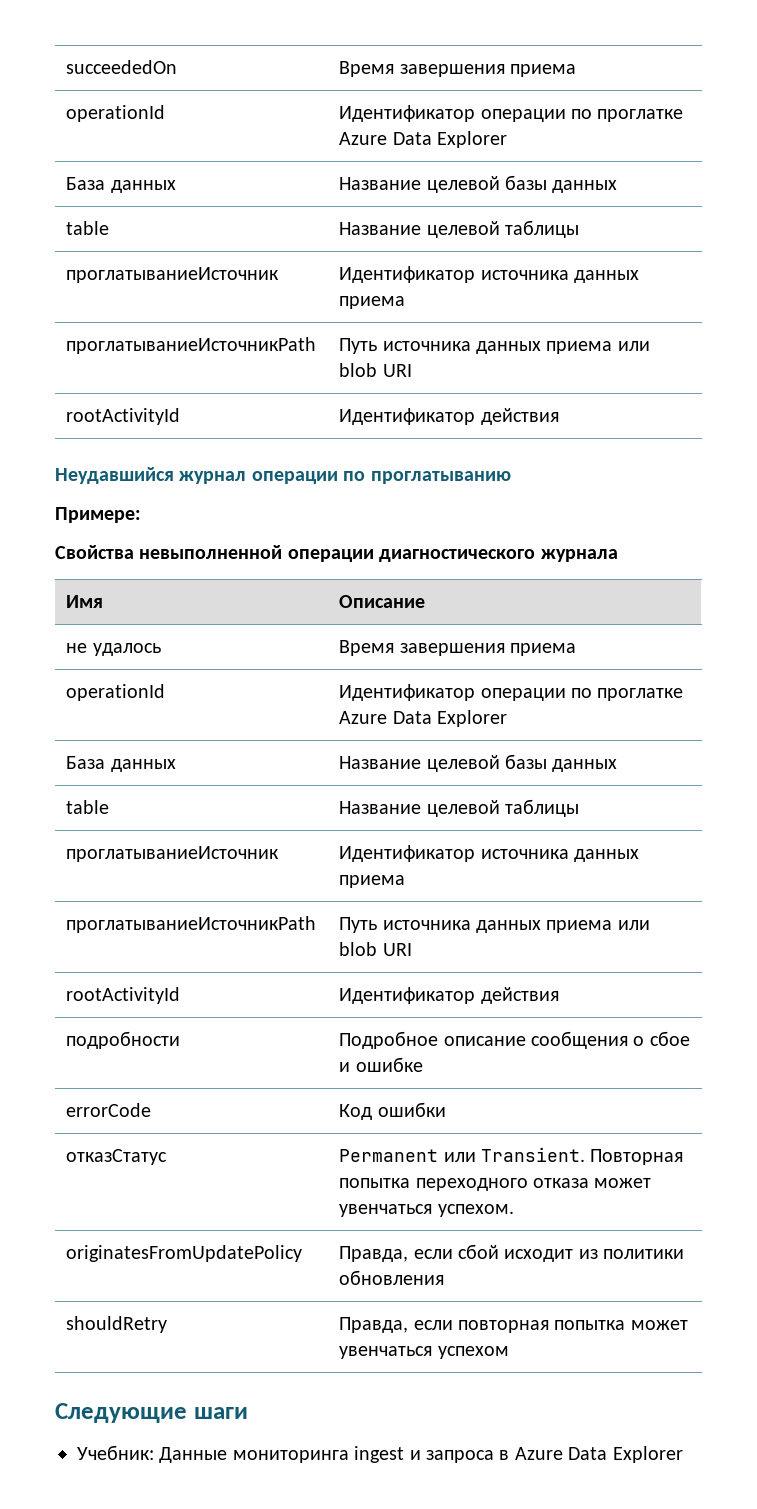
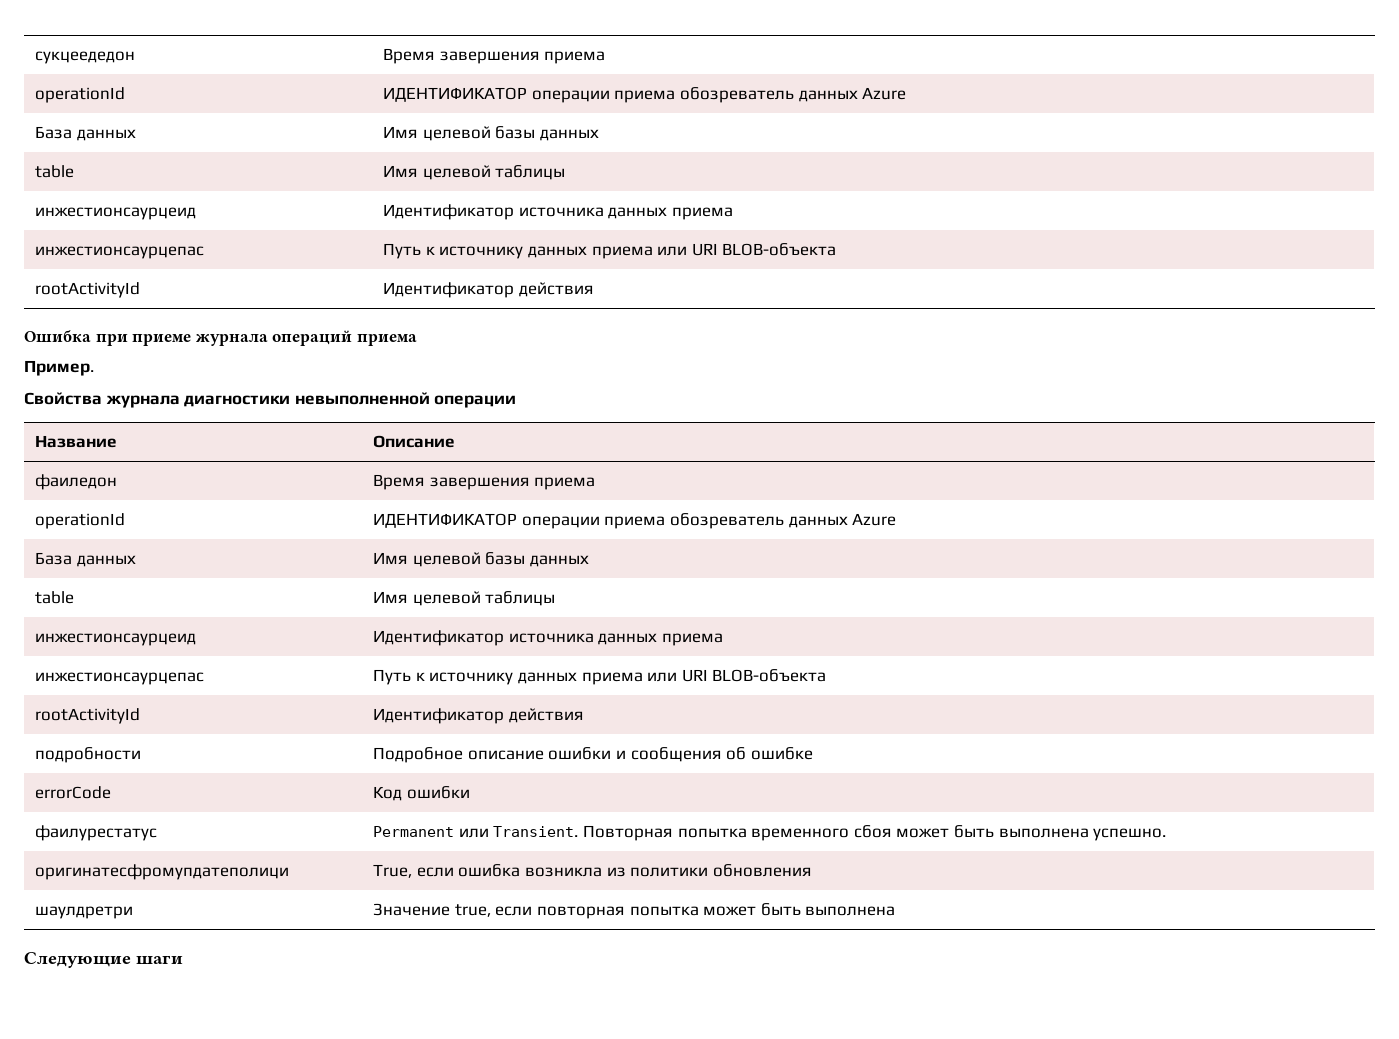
- succeededOn | Время завершения приема
- operationId | Идентификатор операции по проглатке Azure Data Explorer
- База данных | Название целевой базы данных
- table | Название целевой таблицы
- проглатываниеИсточник | Идентификатор источника данных приема
- проглатываниеИсточникPath | Путь источника данных приема или blob URI
+ сукцеедедон | Время завершения приема
+ operationId | ИДЕНТИФИКАТОР операции приема обозреватель данных Azure
+ База данных | Имя целевой базы данных
+ table | Имя целевой таблицы
+ инжестионсаурцеид | Идентификатор источника данных приема
+ инжестионсаурцепас | Путь к источнику данных приема или URI BLOB-объекта
  rootActivityId | Идентификатор действия
- Неудавшийся журнал операции по проглатыванию
- Примере:
+ Ошибка при приеме журнала операций приема
+ Пример.
- Свойства невыполненной операции диагностического журнала
- Имя | Описание
+ Свойства журнала диагностики невыполненной операции
+ Название | Описание
- не удалось | Время завершения приема
- operationId | Идентификатор операции по проглатке Azure Data Explorer
- База данных | Название целевой базы данных
- table | Название целевой таблицы
- проглатываниеИсточник | Идентификатор источника данных приема
- проглатываниеИсточникPath | Путь источника данных приема или blob URI
+ фаиледон | Время завершения приема
+ operationId | ИДЕНТИФИКАТОР операции приема обозреватель данных Azure
+ База данных | Имя целевой базы данных
+ table | Имя целевой таблицы
+ инжестионсаурцеид | Идентификатор источника данных приема
+ инжестионсаурцепас | Путь к источнику данных приема или URI BLOB-объекта
- подробности | Подробное описание сообщения о сбое и ошибке
+ подробности | Подробное описание ошибки и сообщения об ошибке
- отказСтатус | Permanent или Transient. Повторная попытка переходного отказа может увенчаться успехом.
- originatesFromUpdatePolicy | Правда, если сбой исходит из политики обновления
+ фаилурестатус | Permanent или Transient. Повторная попытка временного сбоя может быть выполнена успешно.
+ оригинатесфромупдатеполици | True, если ошибка возникла из политики обновления
- shouldRetry | Правда, если повторная попытка может увенчаться успехом
+ шаулдретри | Значение true, если повторная попытка может быть выполнена
- Учебник: Данные мониторинга ingest и запроса в Azure Data Explorer

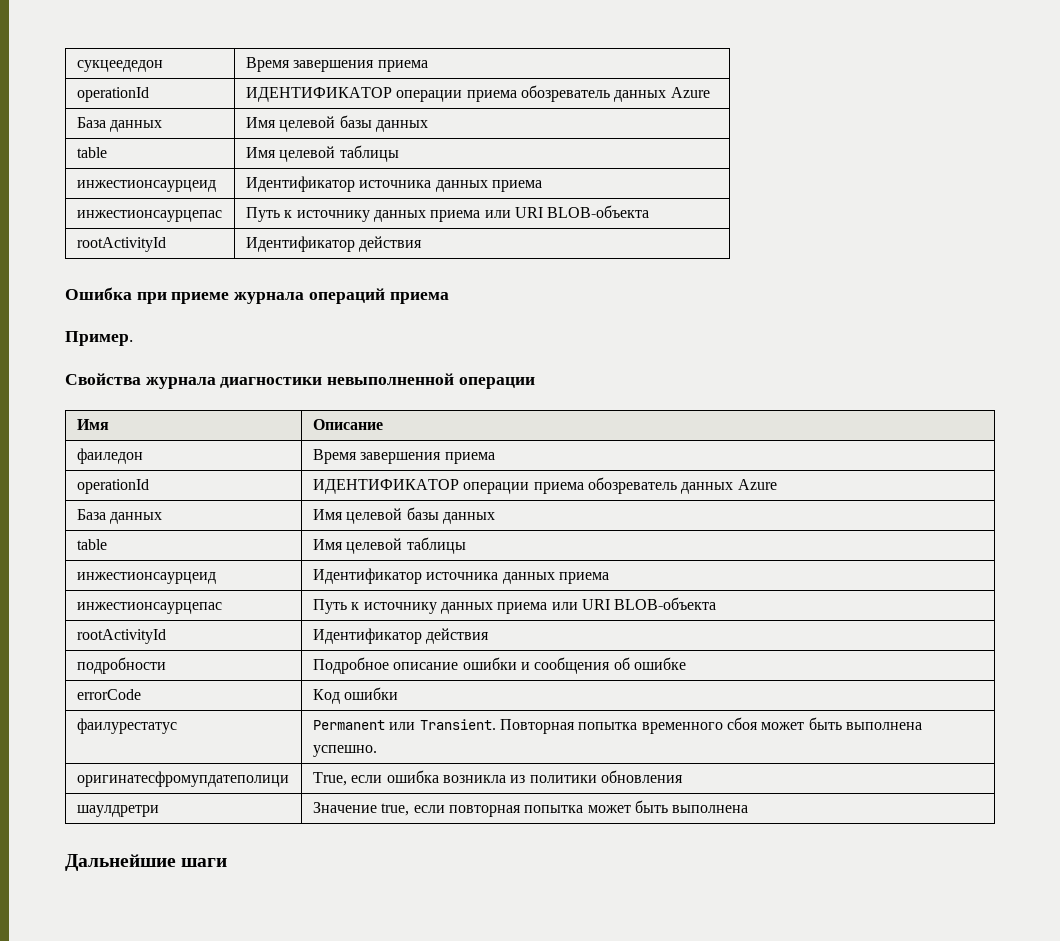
- Название | Описание
+ Имя | Описание
- Следующие шаги
+ Дальнейшие шаги

